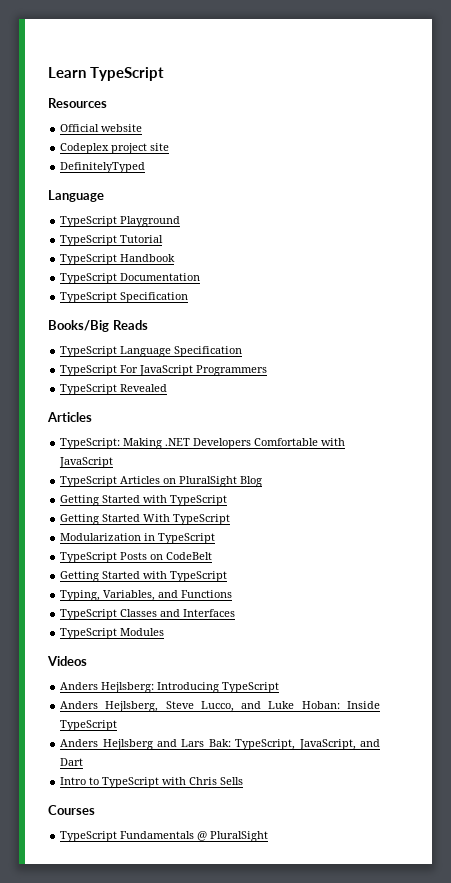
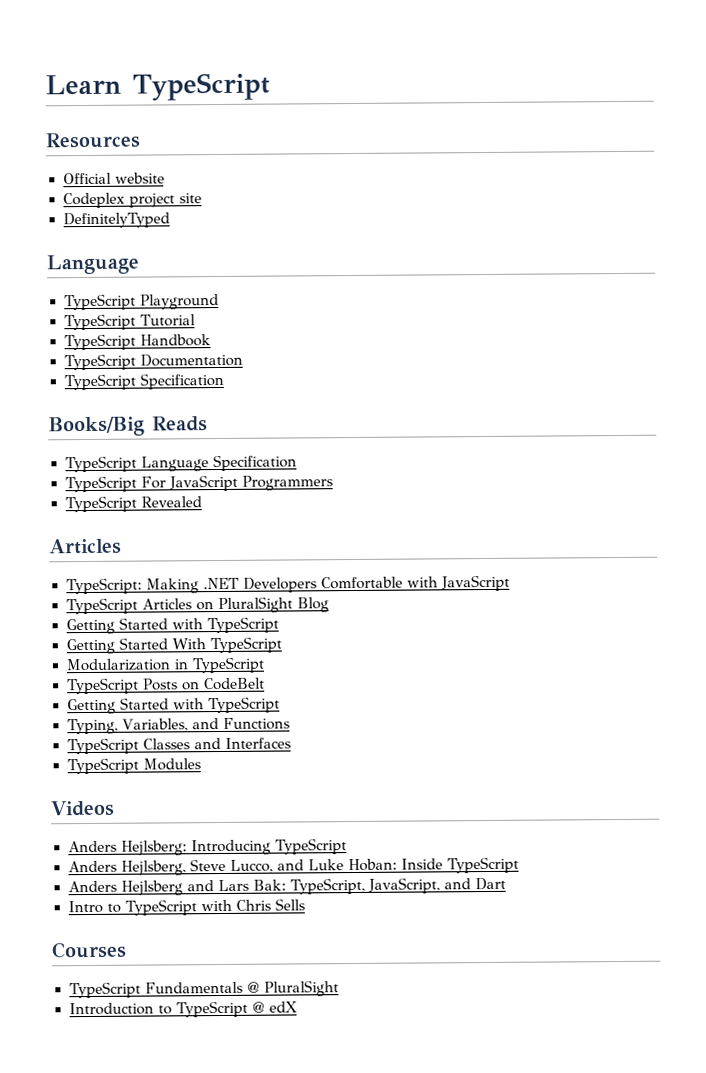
+ Introduction to TypeScript @ edX

